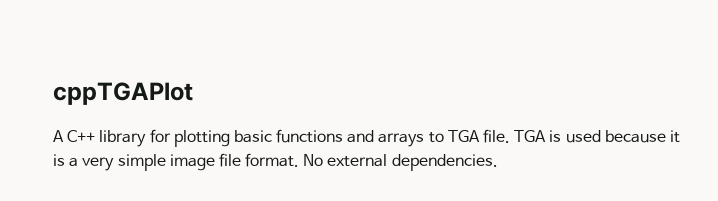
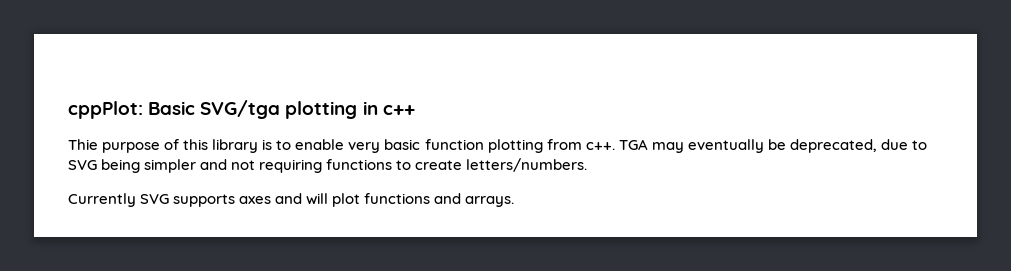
- cppTGAPlot
- A C++ library for plotting basic functions and arrays to TGA file. TGA is used because it is a very simple image file format. No external dependencies.
+ cppPlot: Basic SVG/tga plotting in c++
+ Thie purpose of this library is to enable very basic function plotting from c++. TGA may eventually be deprecated, due to SVG being simpler and not requiring functions to create letters/numbers.
+ Currently SVG supports axes and will plot functions and arrays.

